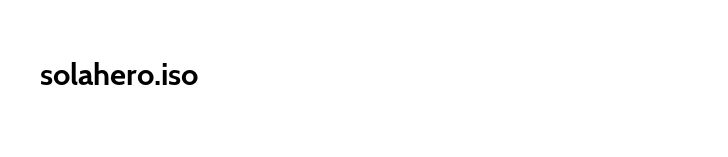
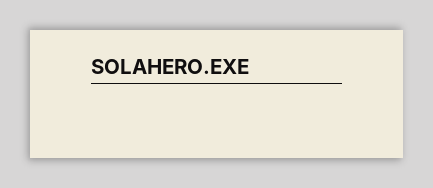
- solahero.iso
+ SOLAHERO.EXE

